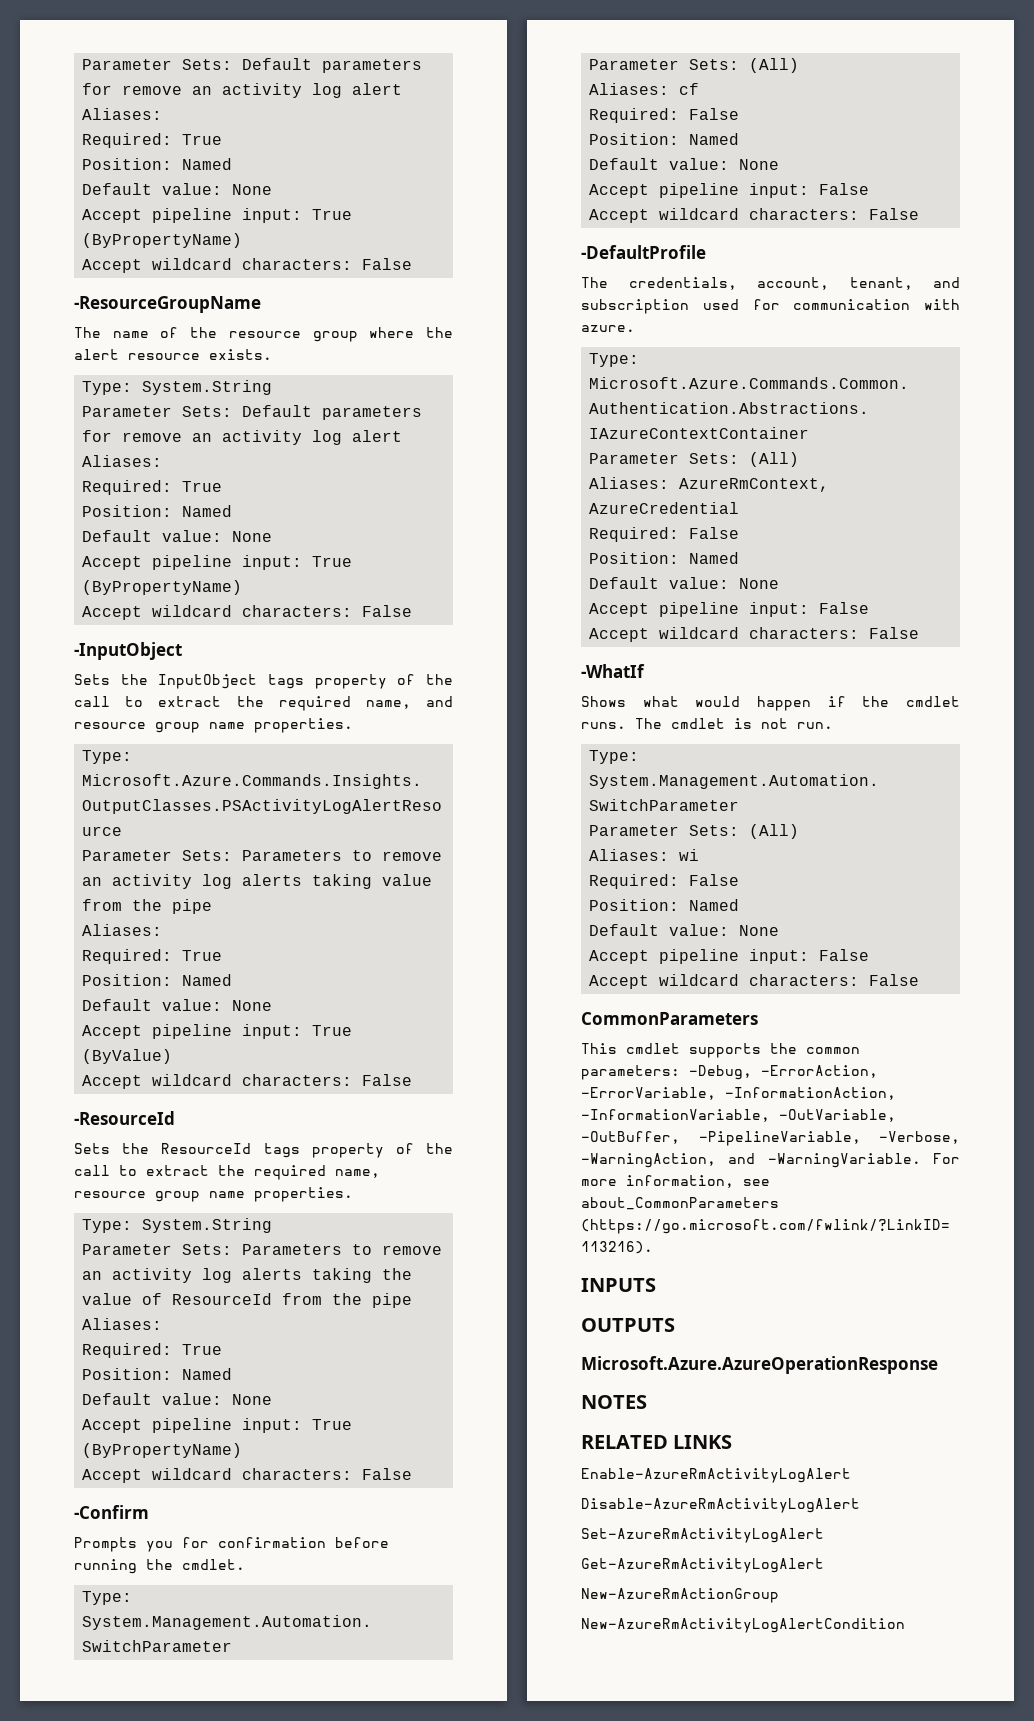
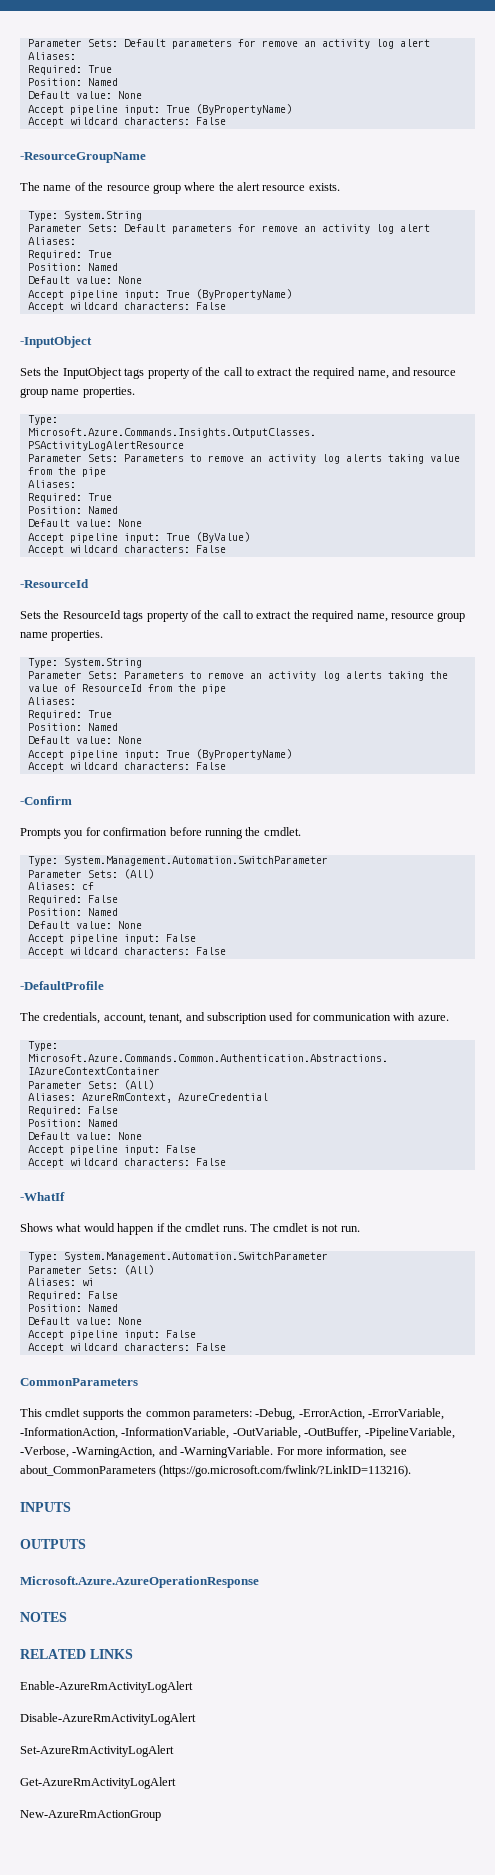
- New-AzureRmActivityLogAlertCondition

